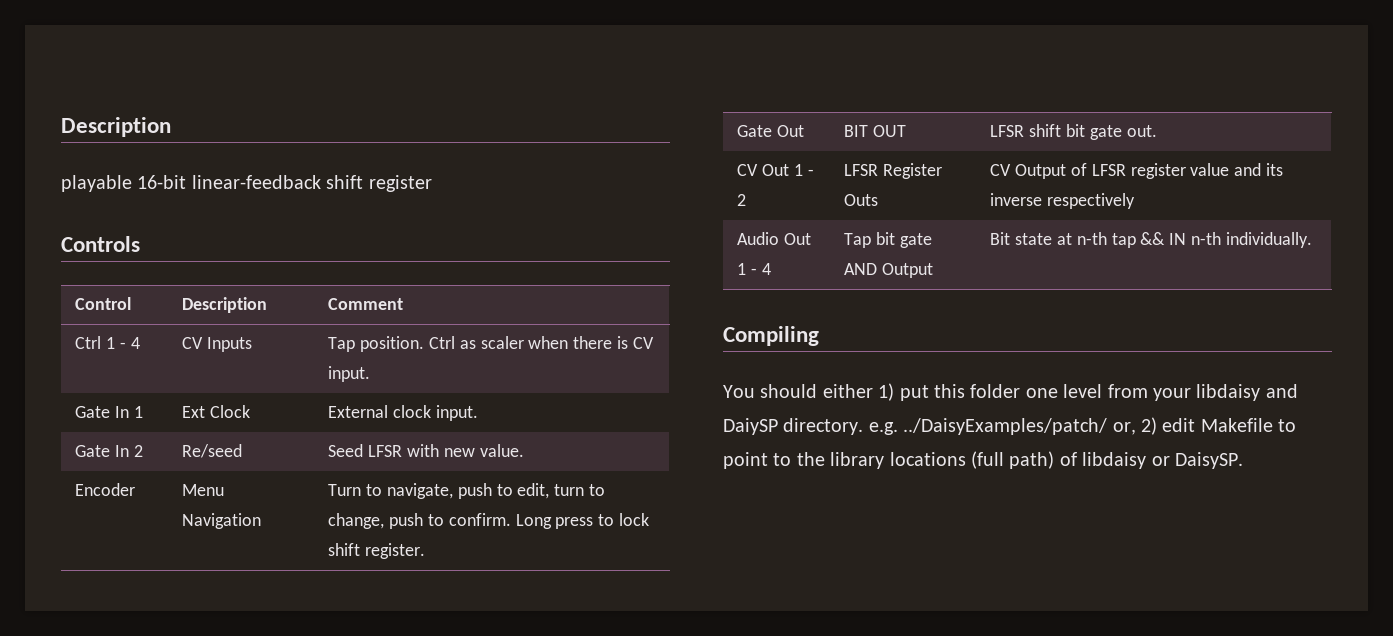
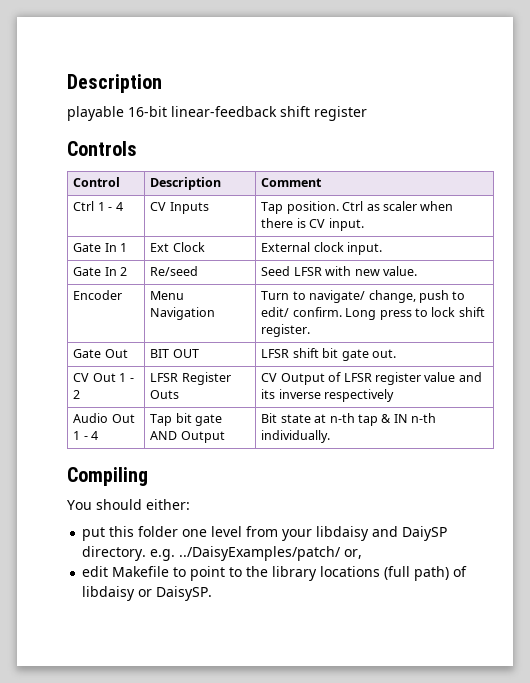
- Encoder | Menu Navigation | Turn to navigate, push to edit, turn to change, push to confirm. Long press to lock shift register.
+ Encoder | Menu Navigation | Turn to navigate/ change, push to edit/ confirm. Long press to lock shift register.
- Audio Out 1 - 4 | Tap bit gate AND Output | Bit state at n-th tap && IN n-th individually.
+ Audio Out 1 - 4 | Tap bit gate AND Output | Bit state at n-th tap & IN n-th individually.
- You should either 1) put this folder one level from your libdaisy and DaiySP directory. e.g. ../DaisyExamples/patch/ or, 2) edit Makefile to point to the library locations (full path) of libdaisy or DaisySP.
+ You should either:
+ put this folder one level from your libdaisy and DaiySP directory. e.g. ../DaisyExamples/patch/ or,
+ edit Makefile to point to the library locations (full path) of libdaisy or DaisySP.

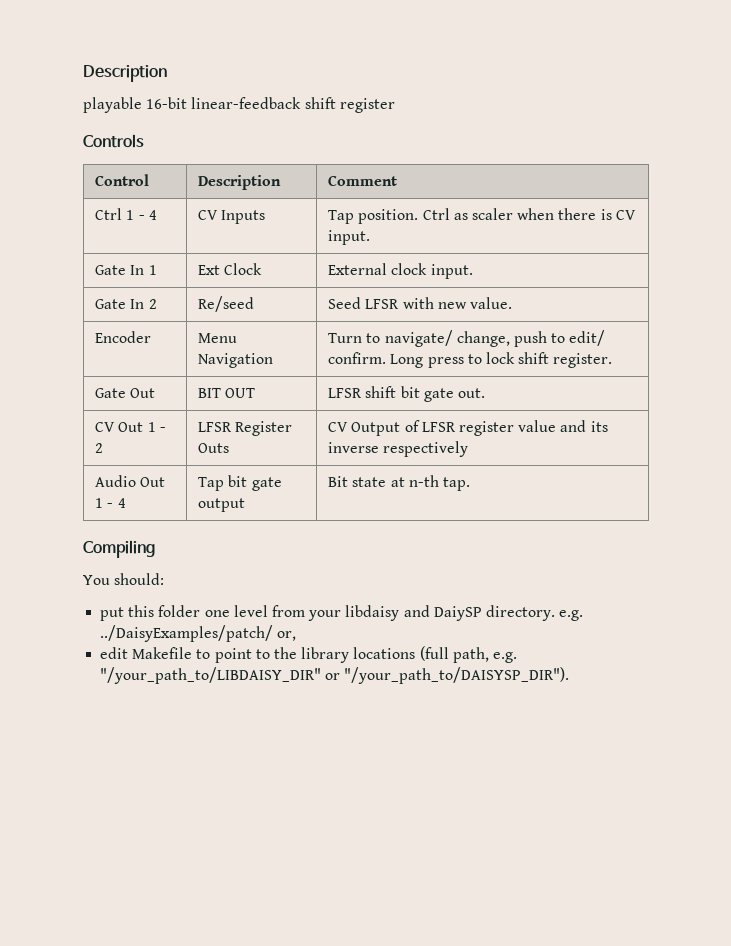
- Audio Out 1 - 4 | Tap bit gate AND Output | Bit state at n-th tap & IN n-th individually.
+ Audio Out 1 - 4 | Tap bit gate output | Bit state at n-th tap.
- You should either:
+ You should:
- edit Makefile to point to the library locations (full path) of libdaisy or DaisySP.
+ edit Makefile to point to the library locations (full path, e.g. "/your_path_to/LIBDAISY_DIR" or "/your_path_to/DAISYSP_DIR").

